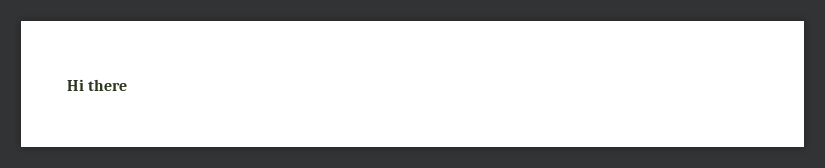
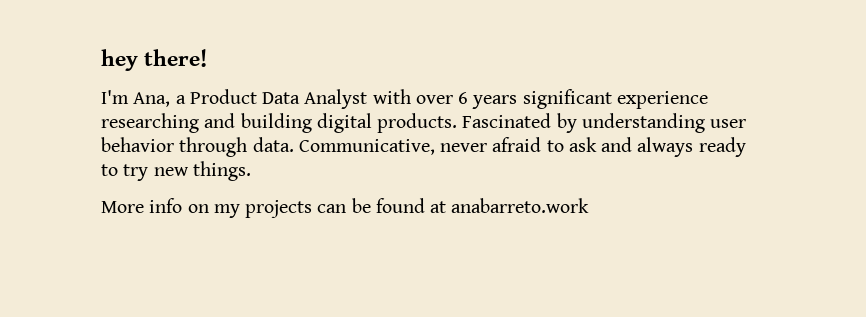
- Hi there
+ hey there!
+ I'm Ana, a Product Data Analyst with over 6 years significant experience researching and building digital products. Fascinated by understanding user behavior through data. Communicative, never afraid to ask and always ready to try new things.
+ More info on my projects can be found at anabarreto.work

